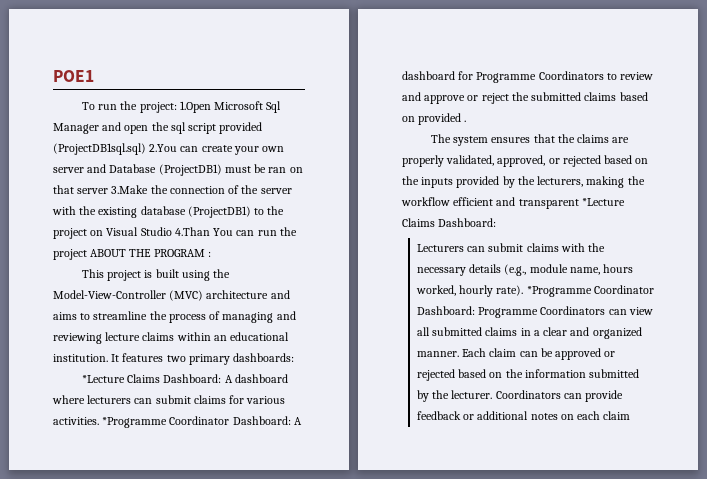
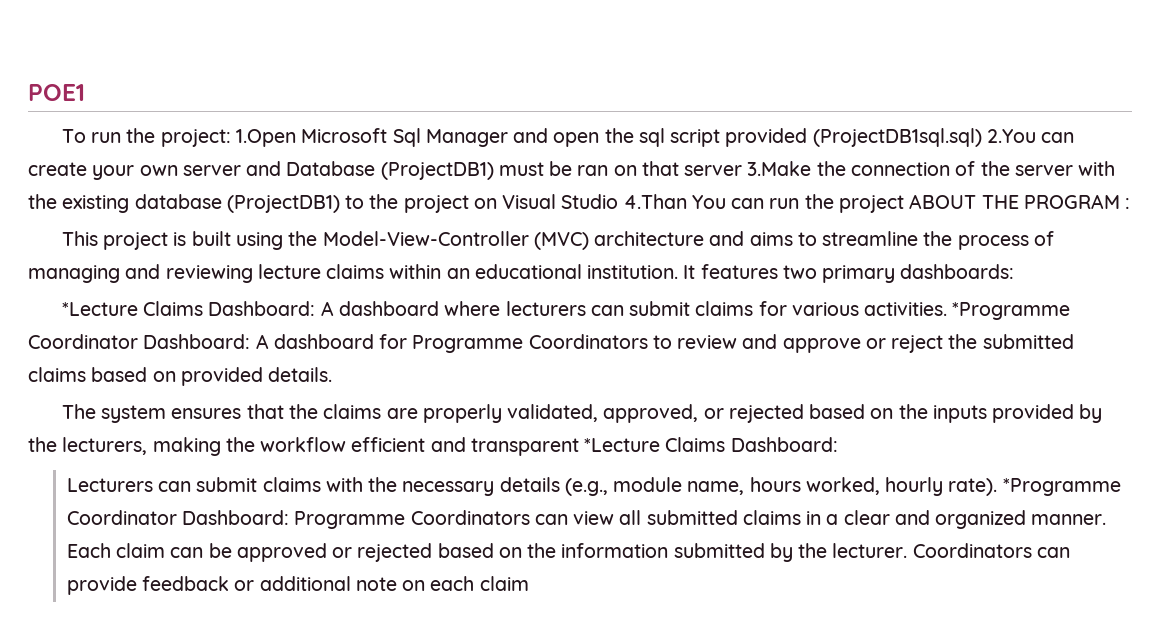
- *Programme Coordinator Dashboard: A dashboard for Programme Coordinators to review and approve or reject the submitted claims based on provided .
+ *Programme Coordinator Dashboard: A dashboard for Programme Coordinators to review and approve or reject the submitted claims based on provided details.
- Coordinators can provide feedback or additional notes on each claim
+ Coordinators can provide feedback or additional note on each claim

